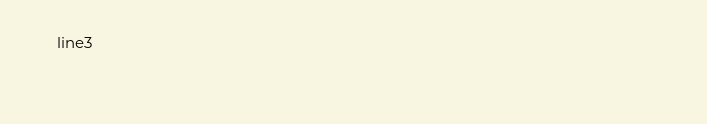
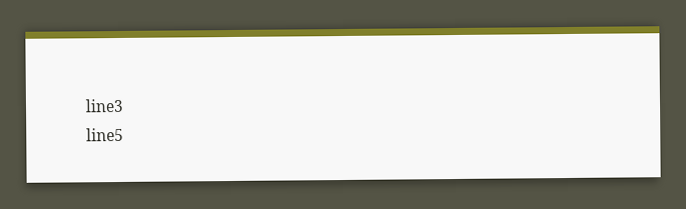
+ line5

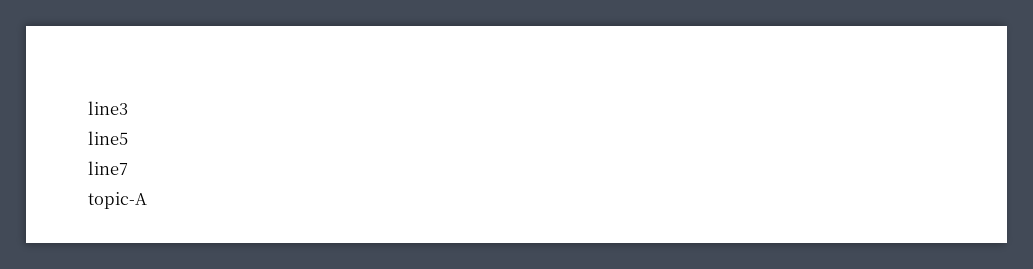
+ line7
+ topic-A

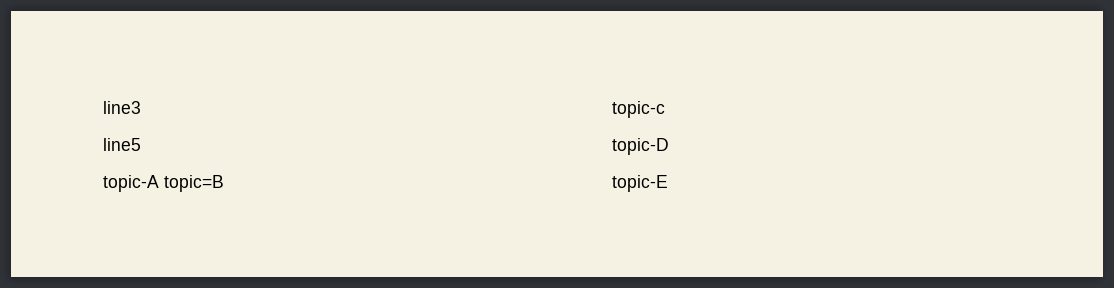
- line7
- topic-A
+ topic-A topic=B
+ topic-c
+ topic-D
+ topic-E

